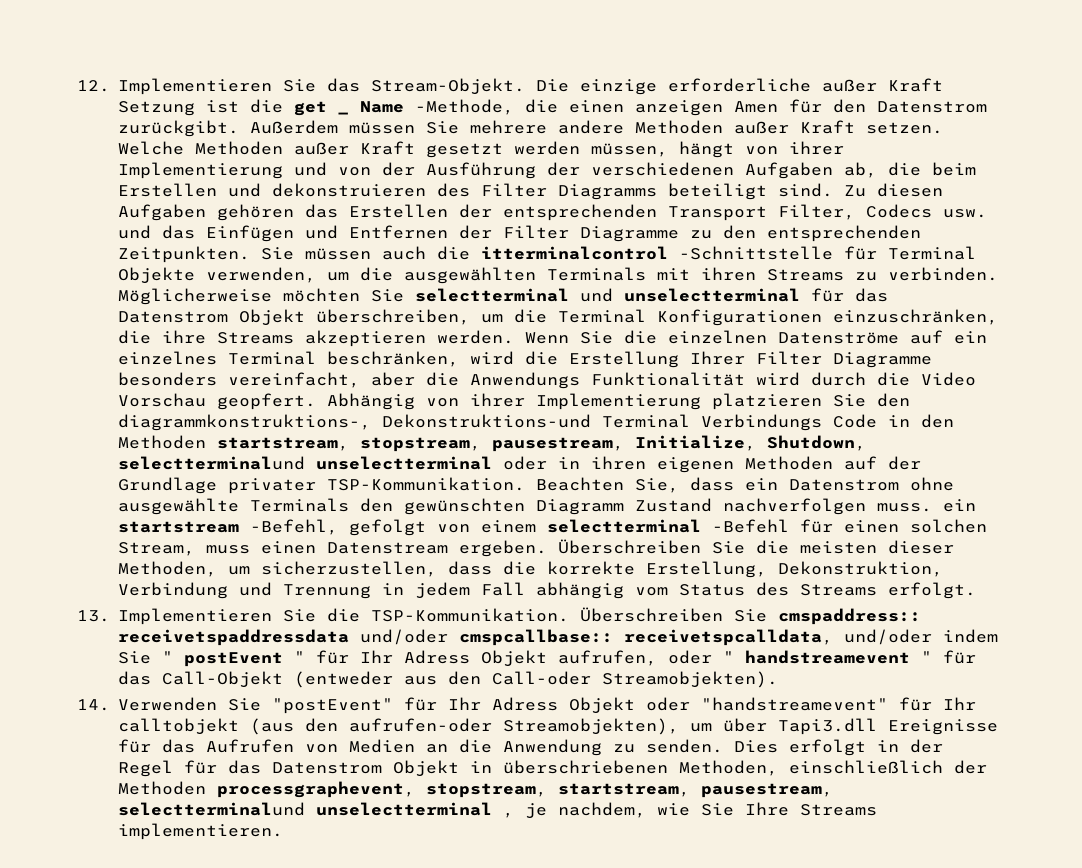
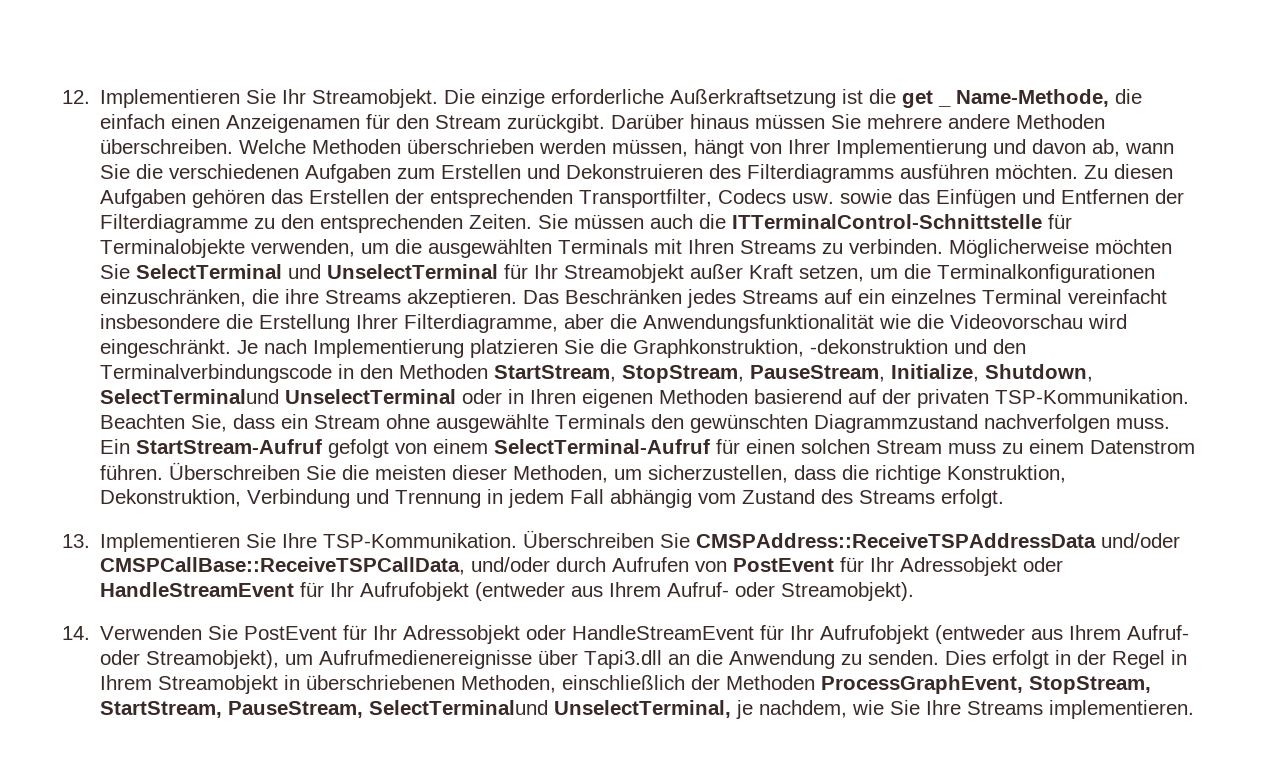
- 12. Implementieren Sie das Stream-Objekt.
+ 12. Implementieren Sie Ihr Streamobjekt.
- Die einzige erforderliche außer Kraft Setzung ist die get _ Name -Methode, die einen anzeigen Amen für den Datenstrom zurückgibt. Außerdem müssen Sie mehrere andere Methoden außer Kraft setzen. Welche Methoden außer Kraft gesetzt werden müssen, hängt von ihrer Implementierung und von der Ausführung der verschiedenen Aufgaben ab, die beim Erstellen und dekonstruieren des Filter Diagramms beteiligt sind.
+ Die einzige erforderliche Außerkraftsetzung ist die get _ Name-Methode, die einfach einen Anzeigenamen für den Stream zurückgibt. Darüber hinaus müssen Sie mehrere andere Methoden überschreiben. Welche Methoden überschrieben werden müssen, hängt von Ihrer Implementierung und davon ab, wann Sie die verschiedenen Aufgaben zum Erstellen und Dekonstruieren des Filterdiagramms ausführen möchten.
- Zu diesen Aufgaben gehören das Erstellen der entsprechenden Transport Filter, Codecs usw. und das Einfügen und Entfernen der Filter Diagramme zu den entsprechenden Zeitpunkten.
+ Zu diesen Aufgaben gehören das Erstellen der entsprechenden Transportfilter, Codecs usw. sowie das Einfügen und Entfernen der Filterdiagramme zu den entsprechenden Zeiten.
- Sie müssen auch die itterminalcontrol -Schnittstelle für Terminal Objekte verwenden, um die ausgewählten Terminals mit ihren Streams zu verbinden.
+ Sie müssen auch die ITTerminalControl-Schnittstelle für Terminalobjekte verwenden, um die ausgewählten Terminals mit Ihren Streams zu verbinden.
- Möglicherweise möchten Sie selectterminal und unselectterminal für das Datenstrom Objekt überschreiben, um die Terminal Konfigurationen einzuschränken, die ihre Streams akzeptieren werden. Wenn Sie die einzelnen Datenströme auf ein einzelnes Terminal beschränken, wird die Erstellung Ihrer Filter Diagramme besonders vereinfacht, aber die Anwendungs Funktionalität wird durch die Video Vorschau geopfert. Abhängig von ihrer Implementierung platzieren Sie den diagrammkonstruktions-, Dekonstruktions-und Terminal Verbindungs Code in den Methoden startstream, stopstream, pausestream, Initialize, Shutdown, selectterminalund unselectterminal oder in ihren eigenen Methoden auf der Grundlage privater TSP-Kommunikation.
+ Möglicherweise möchten Sie SelectTerminal und UnselectTerminal für Ihr Streamobjekt außer Kraft setzen, um die Terminalkonfigurationen einzuschränken, die ihre Streams akzeptieren. Das Beschränken jedes Streams auf ein einzelnes Terminal vereinfacht insbesondere die Erstellung Ihrer Filterdiagramme, aber die Anwendungsfunktionalität wie die Videovorschau wird eingeschränkt. Je nach Implementierung platzieren Sie die Graphkonstruktion, -dekonstruktion und den Terminalverbindungscode in den Methoden StartStream, StopStream, PauseStream, Initialize, Shutdown, SelectTerminalund UnselectTerminal oder in Ihren eigenen Methoden basierend auf der privaten TSP-Kommunikation.
- Beachten Sie, dass ein Datenstrom ohne ausgewählte Terminals den gewünschten Diagramm Zustand nachverfolgen muss. ein startstream -Befehl, gefolgt von einem selectterminal -Befehl für einen solchen Stream, muss einen Datenstream ergeben.
+ Beachten Sie, dass ein Stream ohne ausgewählte Terminals den gewünschten Diagrammzustand nachverfolgen muss. Ein StartStream-Aufruf gefolgt von einem SelectTerminal-Aufruf für einen solchen Stream muss zu einem Datenstrom führen.
- Überschreiben Sie die meisten dieser Methoden, um sicherzustellen, dass die korrekte Erstellung, Dekonstruktion, Verbindung und Trennung in jedem Fall abhängig vom Status des Streams erfolgt.
+ Überschreiben Sie die meisten dieser Methoden, um sicherzustellen, dass die richtige Konstruktion, Dekonstruktion, Verbindung und Trennung in jedem Fall abhängig vom Zustand des Streams erfolgt.
- 13. Implementieren Sie die TSP-Kommunikation.
+ 13. Implementieren Sie Ihre TSP-Kommunikation.
- Überschreiben Sie cmspaddress:: receivetspaddressdata und/oder cmspcallbase:: receivetspcalldata, und/oder indem Sie " postEvent " für Ihr Adress Objekt aufrufen, oder " handstreamevent " für das Call-Objekt (entweder aus den Call-oder Streamobjekten).
+ Überschreiben Sie CMSPAddress::ReceiveTSPAddressData und/oder CMSPCallBase::ReceiveTSPCallData, und/oder durch Aufrufen von PostEvent für Ihr Adressobjekt oder HandleStreamEvent für Ihr Aufrufobjekt (entweder aus Ihrem Aufruf- oder Streamobjekt).
- 14. Verwenden Sie "postEvent" für Ihr Adress Objekt oder "handstreamevent" für Ihr calltobjekt (aus den aufrufen-oder Streamobjekten), um über Tapi3.dll Ereignisse für das Aufrufen von Medien an die Anwendung zu senden.
+ 14. Verwenden Sie PostEvent für Ihr Adressobjekt oder HandleStreamEvent für Ihr Aufrufobjekt (entweder aus Ihrem Aufruf- oder Streamobjekt), um Aufrufmedienereignisse über Tapi3.dll an die Anwendung zu senden.
- Dies erfolgt in der Regel für das Datenstrom Objekt in überschriebenen Methoden, einschließlich der Methoden processgraphevent, stopstream, startstream, pausestream, selectterminalund unselectterminal , je nachdem, wie Sie Ihre Streams implementieren.
+ Dies erfolgt in der Regel in Ihrem Streamobjekt in überschriebenen Methoden, einschließlich der Methoden ProcessGraphEvent, StopStream, StartStream, PauseStream, SelectTerminalund UnselectTerminal, je nachdem, wie Sie Ihre Streams implementieren.

